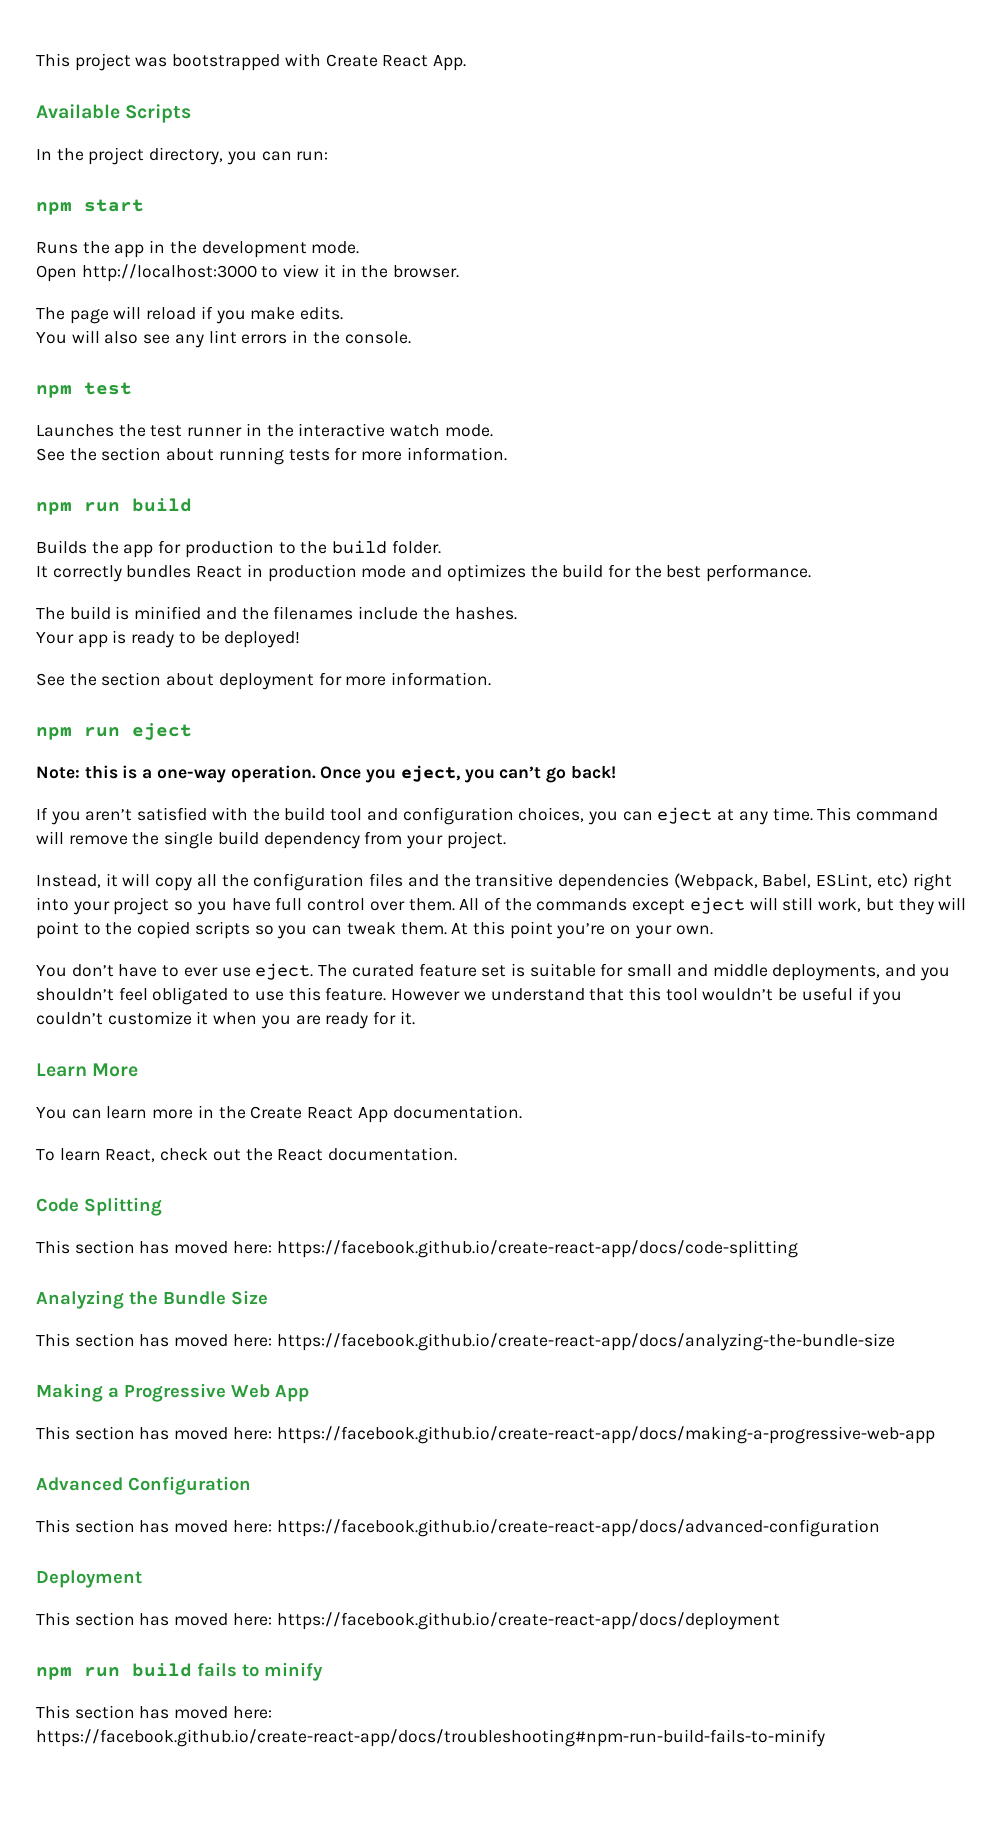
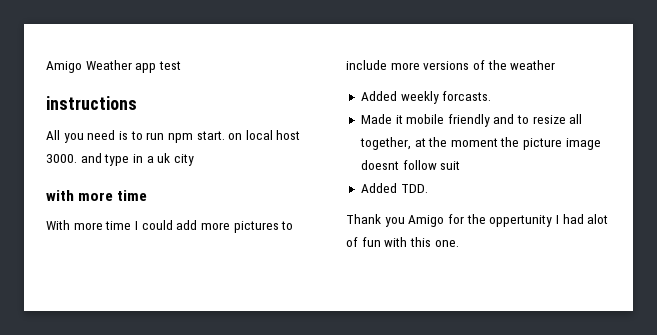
- This project was bootstrapped with Create React App.
- Available Scripts
- In the project directory, you can run:
- npm start
- Runs the app in the development mode.
- Open http://localhost:3000 to view it in the browser.
- The page will reload if you make edits.
- You will also see any lint errors in the console.
- npm test
- Launches the test runner in the interactive watch mode.
- See the section about running tests for more information.
- npm run build
- Builds the app for production to the build folder.
- It correctly bundles React in production mode and optimizes the build for the best performance.
- The build is minified and the filenames include the hashes.
- Your app is ready to be deployed!
- See the section about deployment for more information.
- npm run eject
- Note: this is a one-way operation. Once you eject, you can’t go back!
- If you aren’t satisfied with the build tool and configuration choices, you can eject at any time. This command will remove the single build dependency from your project.
- Instead, it will copy all the configuration files and the transitive dependencies (Webpack, Babel, ESLint, etc) right into your project so you have full control over them. All of the commands except eject will still work, but they will point to the copied scripts so you can tweak them. At this point you’re on your own.
- You don’t have to ever use eject. The curated feature set is suitable for small and middle deployments, and you shouldn’t feel obligated to use this feature. However we understand that this tool wouldn’t be useful if you couldn’t customize it when you are ready for it.
- Learn More
- You can learn more in the Create React App documentation.
- To learn React, check out the React documentation.
- Code Splitting
- This section has moved here: https://facebook.github.io/create-react-app/docs/code-splitting
- Analyzing the Bundle Size
- This section has moved here: https://facebook.github.io/create-react-app/docs/analyzing-the-bundle-size
- Making a Progressive Web App
- This section has moved here: https://facebook.github.io/create-react-app/docs/making-a-progressive-web-app
- Advanced Configuration
- This section has moved here: https://facebook.github.io/create-react-app/docs/advanced-configuration
- Deployment
- This section has moved here: https://facebook.github.io/create-react-app/docs/deployment
- npm run build fails to minify
- This section has moved here: https://facebook.github.io/create-react-app/docs/troubleshooting#npm-run-build-fails-to-minify
+ Amigo Weather app test
+ instructions
+ All you need is to run npm start. on local host 3000. and type in a uk city
+ with more time
+ With more time I could add more pictures to include more versions of the weather
+ Added weekly forcasts.
+ Made it mobile friendly and to resize all together, at the moment the picture image doesnt follow suit
+ Added TDD.
+ Thank you Amigo for the oppertunity I had alot of fun with this one.

